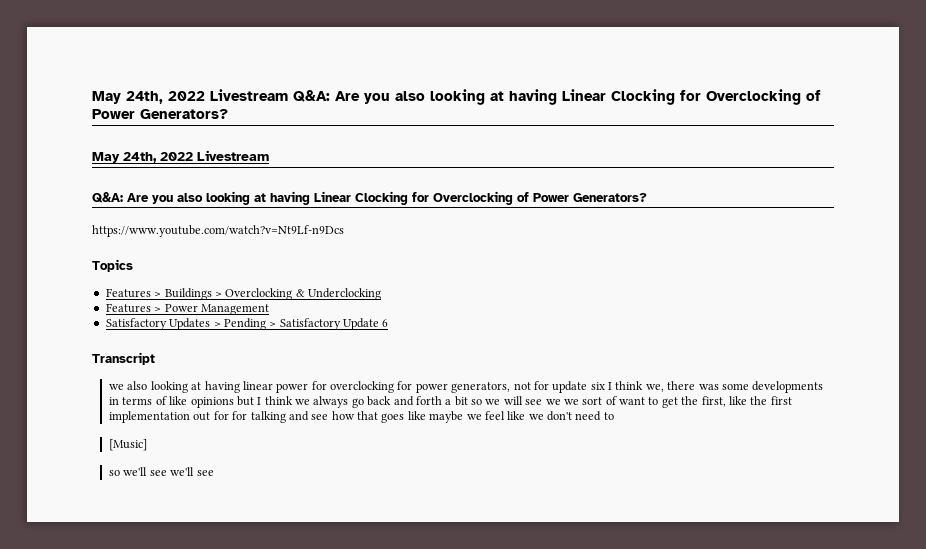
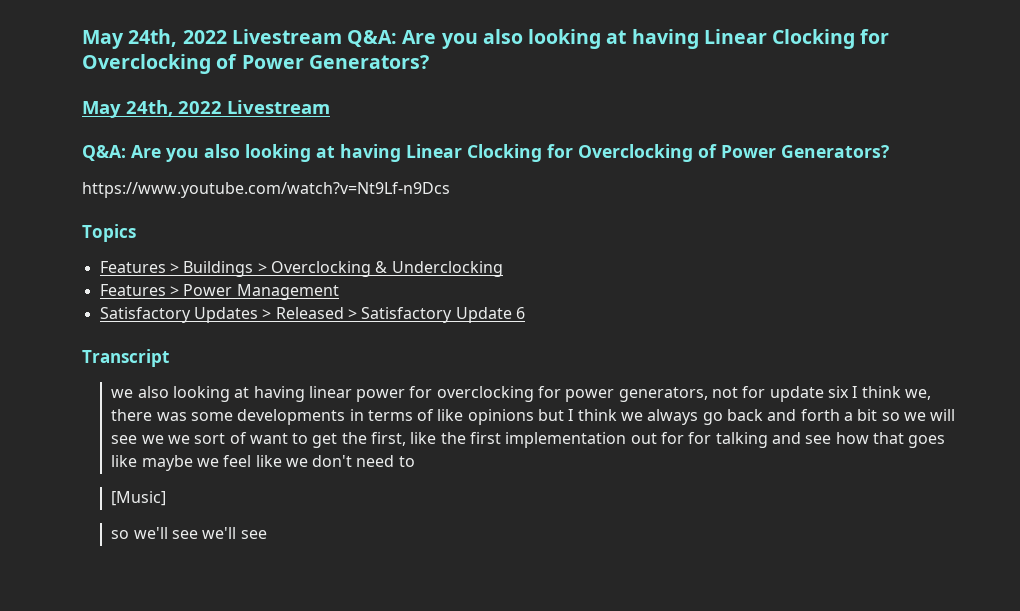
- Satisfactory Updates > Pending > Satisfactory Update 6
+ Satisfactory Updates > Released > Satisfactory Update 6

